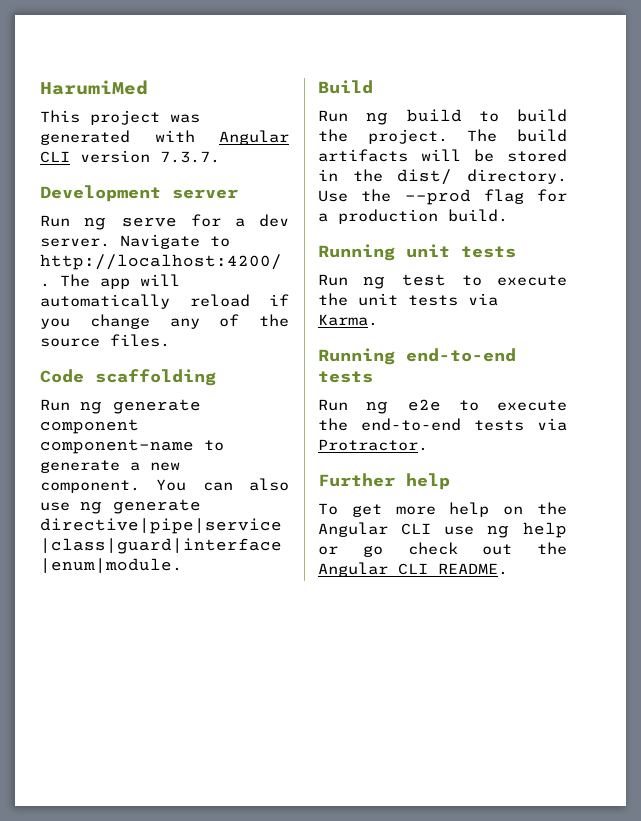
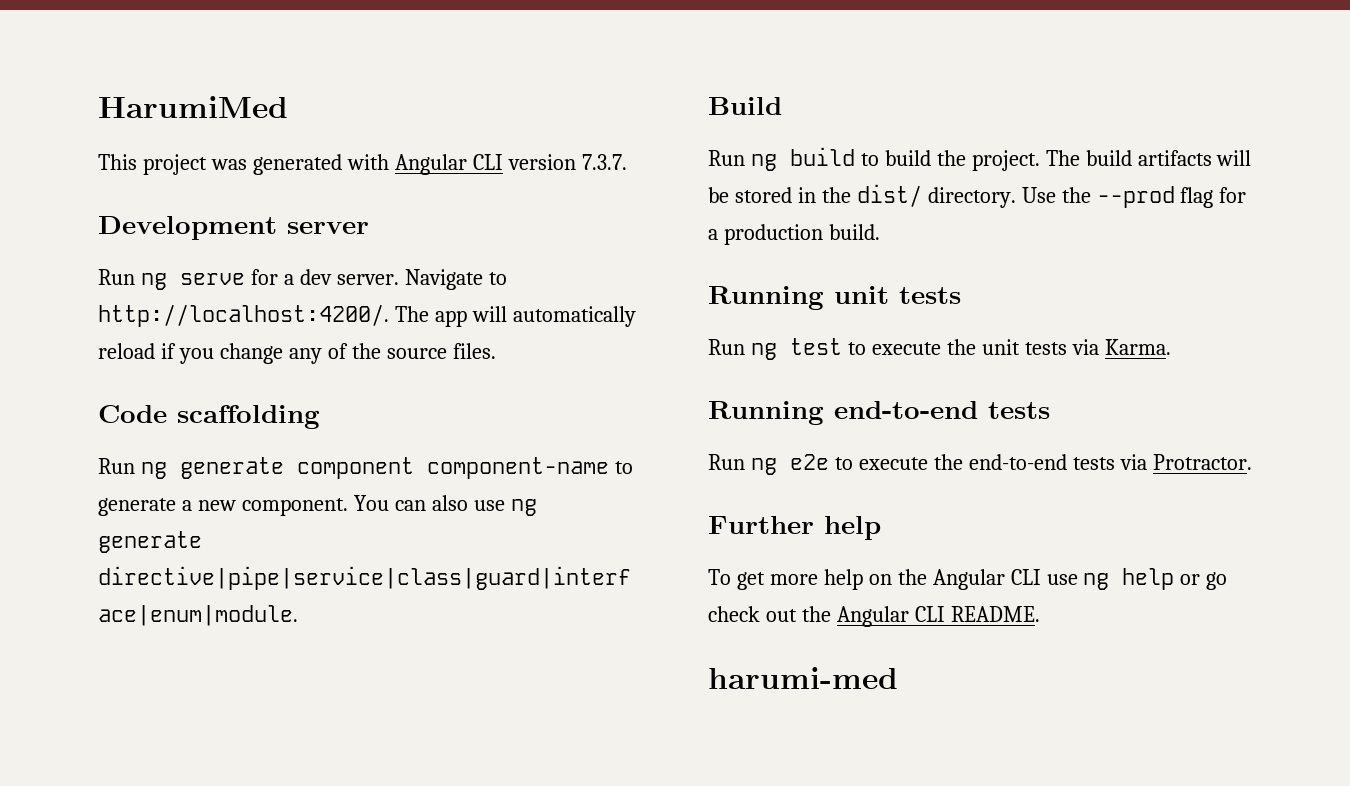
+ harumi-med

